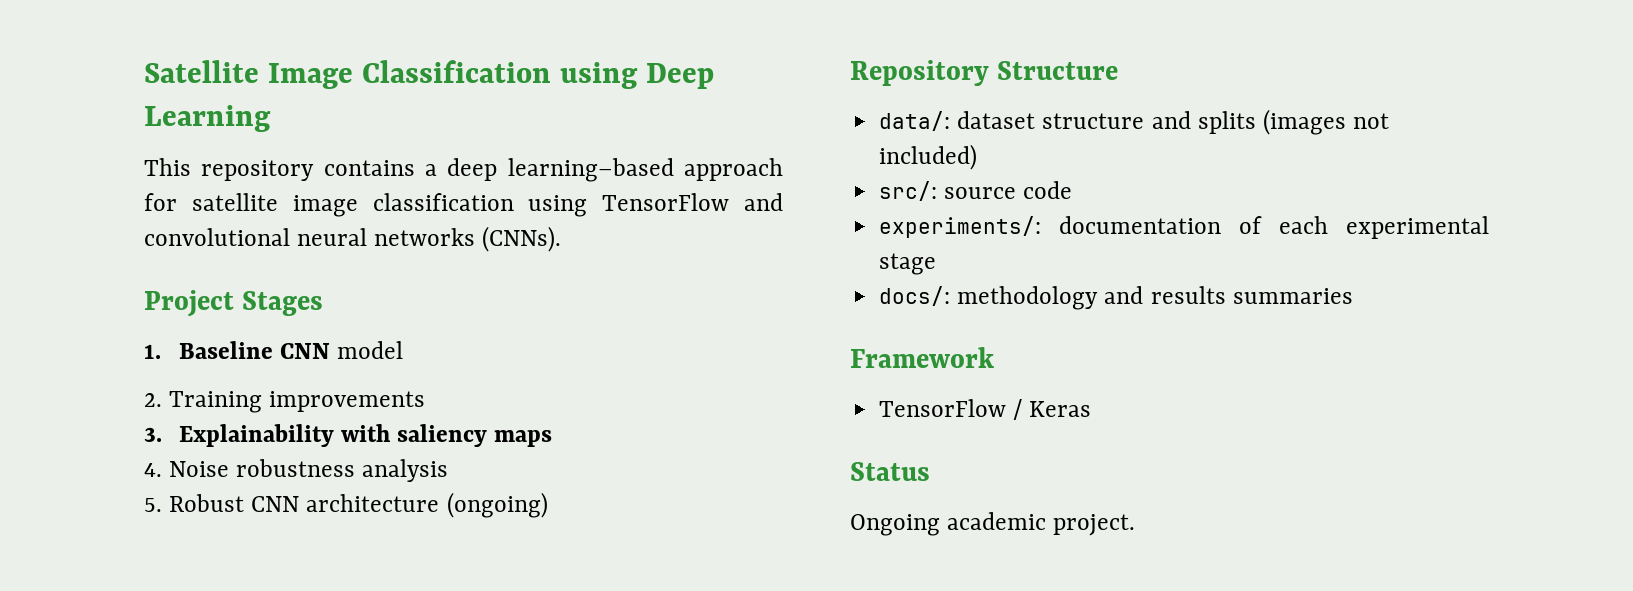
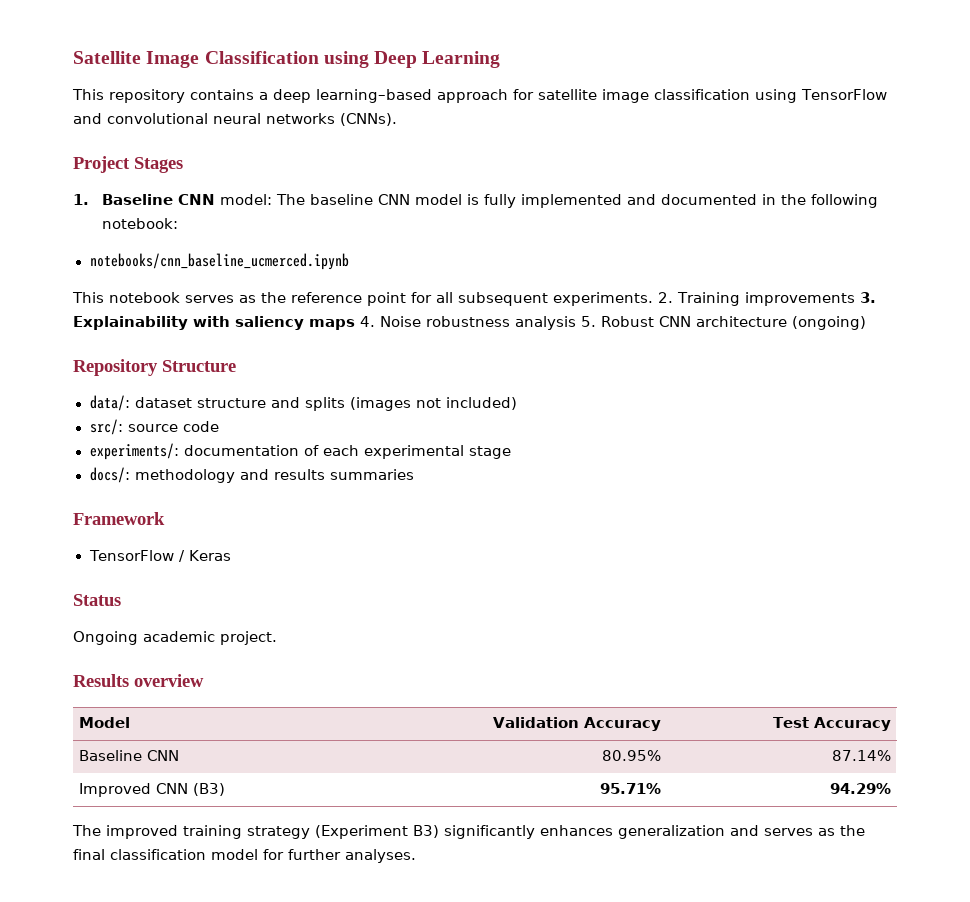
- 1. Baseline CNN model
- 2. Training improvements
- 3. Explainability with saliency maps
- 4. Noise robustness analysis
- 5. Robust CNN architecture (ongoing)
+ 1. Baseline CNN model: The baseline CNN model is fully implemented and documented in the following notebook:
+ notebooks/cnn_baseline_ucmerced.ipynb
+ This notebook serves as the reference point for all subsequent experiments. 2. Training improvements 3. Explainability with saliency maps 4. Noise robustness analysis 5. Robust CNN architecture (ongoing)
+ Results overview
+ Model | Validation Accuracy | Test Accuracy
+ Baseline CNN | 80.95% | 87.14%
+ Improved CNN (B3) | 95.71% | 94.29%
+ The improved training strategy (Experiment B3) significantly enhances generalization and serves as the final classification model for further analyses.

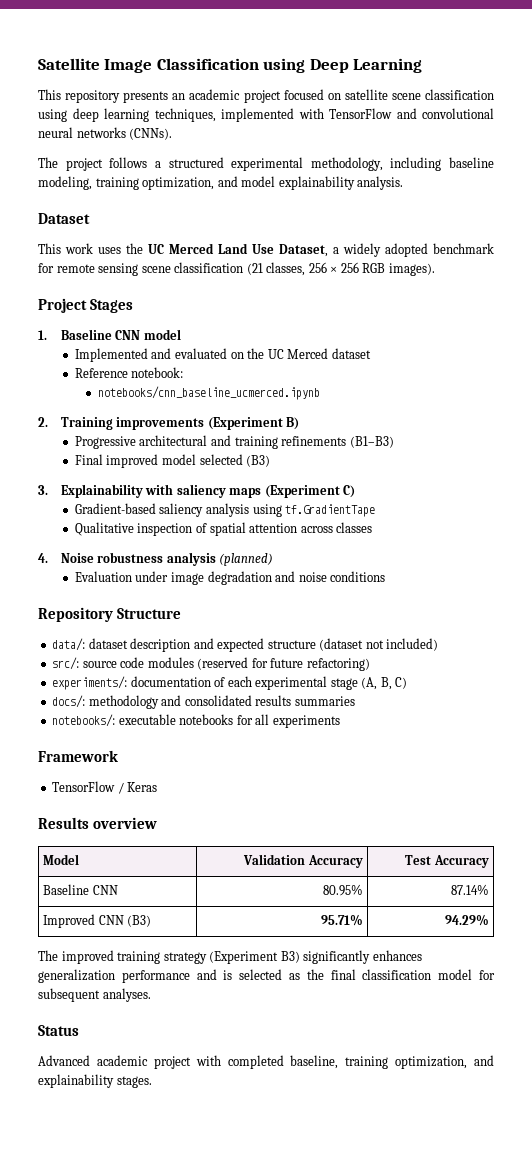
- This repository contains a deep learning–based approach for satellite image classification using TensorFlow and convolutional neural networks (CNNs).
+ This repository presents an academic project focused on satellite scene classification using deep learning techniques, implemented with TensorFlow and convolutional neural networks (CNNs).
+ The project follows a structured experimental methodology, including baseline modeling, training optimization, and model explainability analysis.
+ Dataset
+ This work uses the UC Merced Land Use Dataset, a widely adopted benchmark for remote sensing scene classification (21 classes, 256 × 256 RGB images).
- 1. Baseline CNN model: The baseline CNN model is fully implemented and documented in the following notebook:
+ 1. Baseline CNN model
+ Implemented and evaluated on the UC Merced dataset
+ Reference notebook:
  notebooks/cnn_baseline_ucmerced.ipynb
- This notebook serves as the reference point for all subsequent experiments. 2. Training improvements 3. Explainability with saliency maps 4. Noise robustness analysis 5. Robust CNN architecture (ongoing)
+ 2. Training improvements (Experiment B)
+ Progressive architectural and training refinements (B1–B3)
+ Final improved model selected (B3)
+ 3. Explainability with saliency maps (Experiment C)
+ Gradient-based saliency analysis using tf.GradientTape
+ Qualitative inspection of spatial attention across classes
+ 4. Noise robustness analysis (planned)
+ Evaluation under image degradation and noise conditions
- data/: dataset structure and splits (images not included)
+ data/: dataset description and expected structure (dataset not included)
- src/: source code
+ src/: source code modules (reserved for future refactoring)
- experiments/: documentation of each experimental stage
+ experiments/: documentation of each experimental stage (A, B, C)
- docs/: methodology and results summaries
+ docs/: methodology and consolidated results summaries
+ notebooks/: executable notebooks for all experiments
- Status
- Ongoing academic project.
- The improved training strategy (Experiment B3) significantly enhances generalization and serves as the final classification model for further analyses.
+ The improved training strategy (Experiment B3) significantly enhances generalization performance and is selected as the final classification model for subsequent analyses.
+ Status
+ Advanced academic project with completed baseline, training optimization, and explainability stages.

